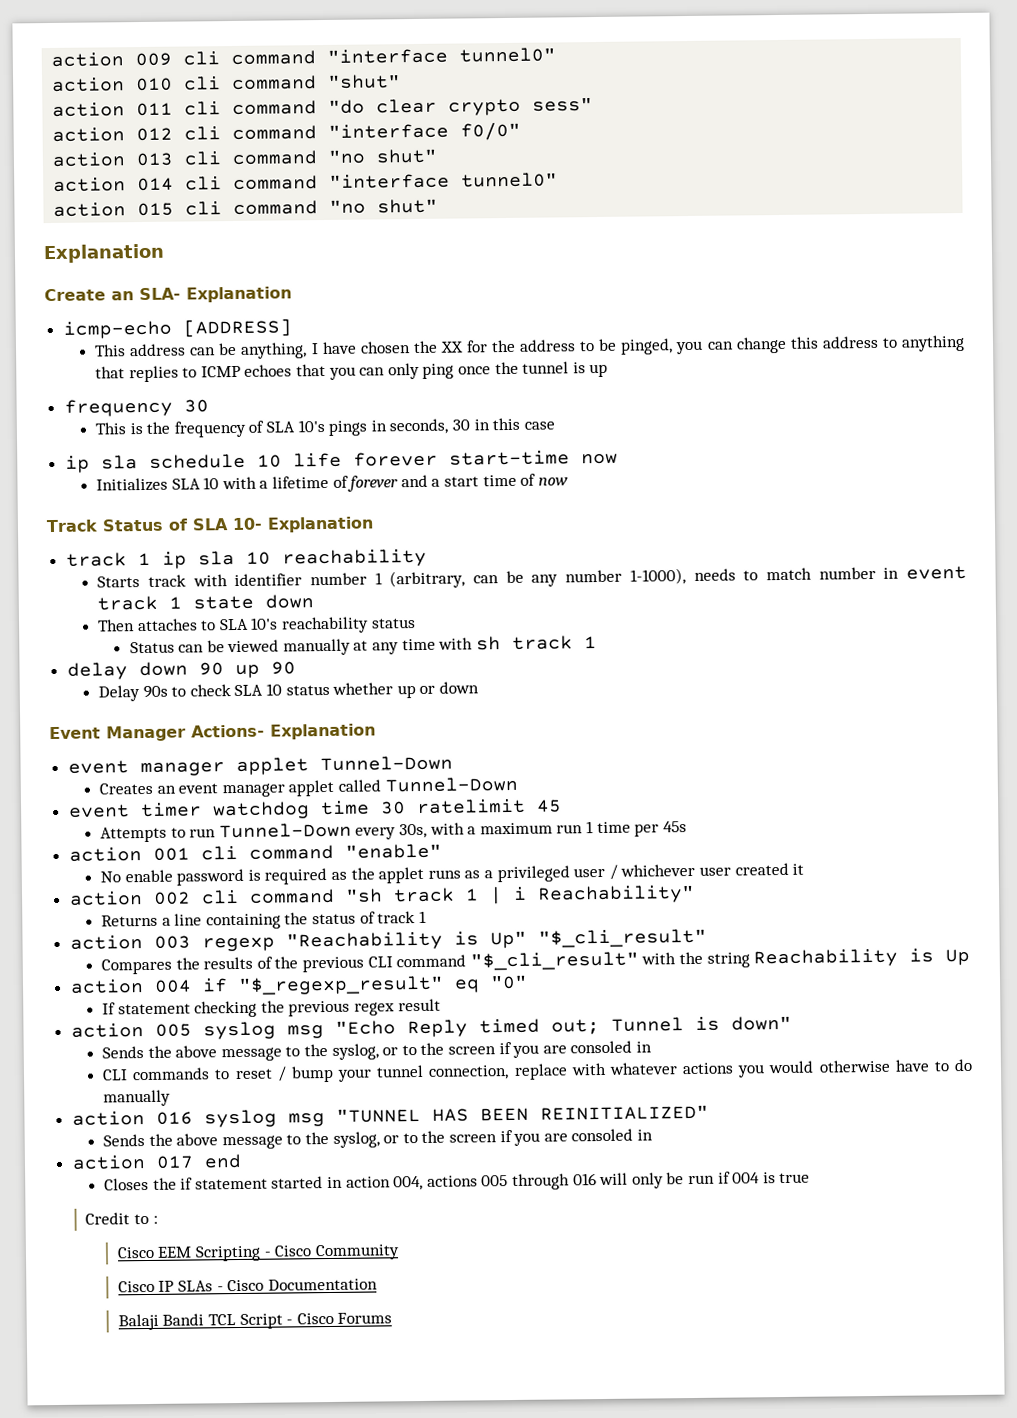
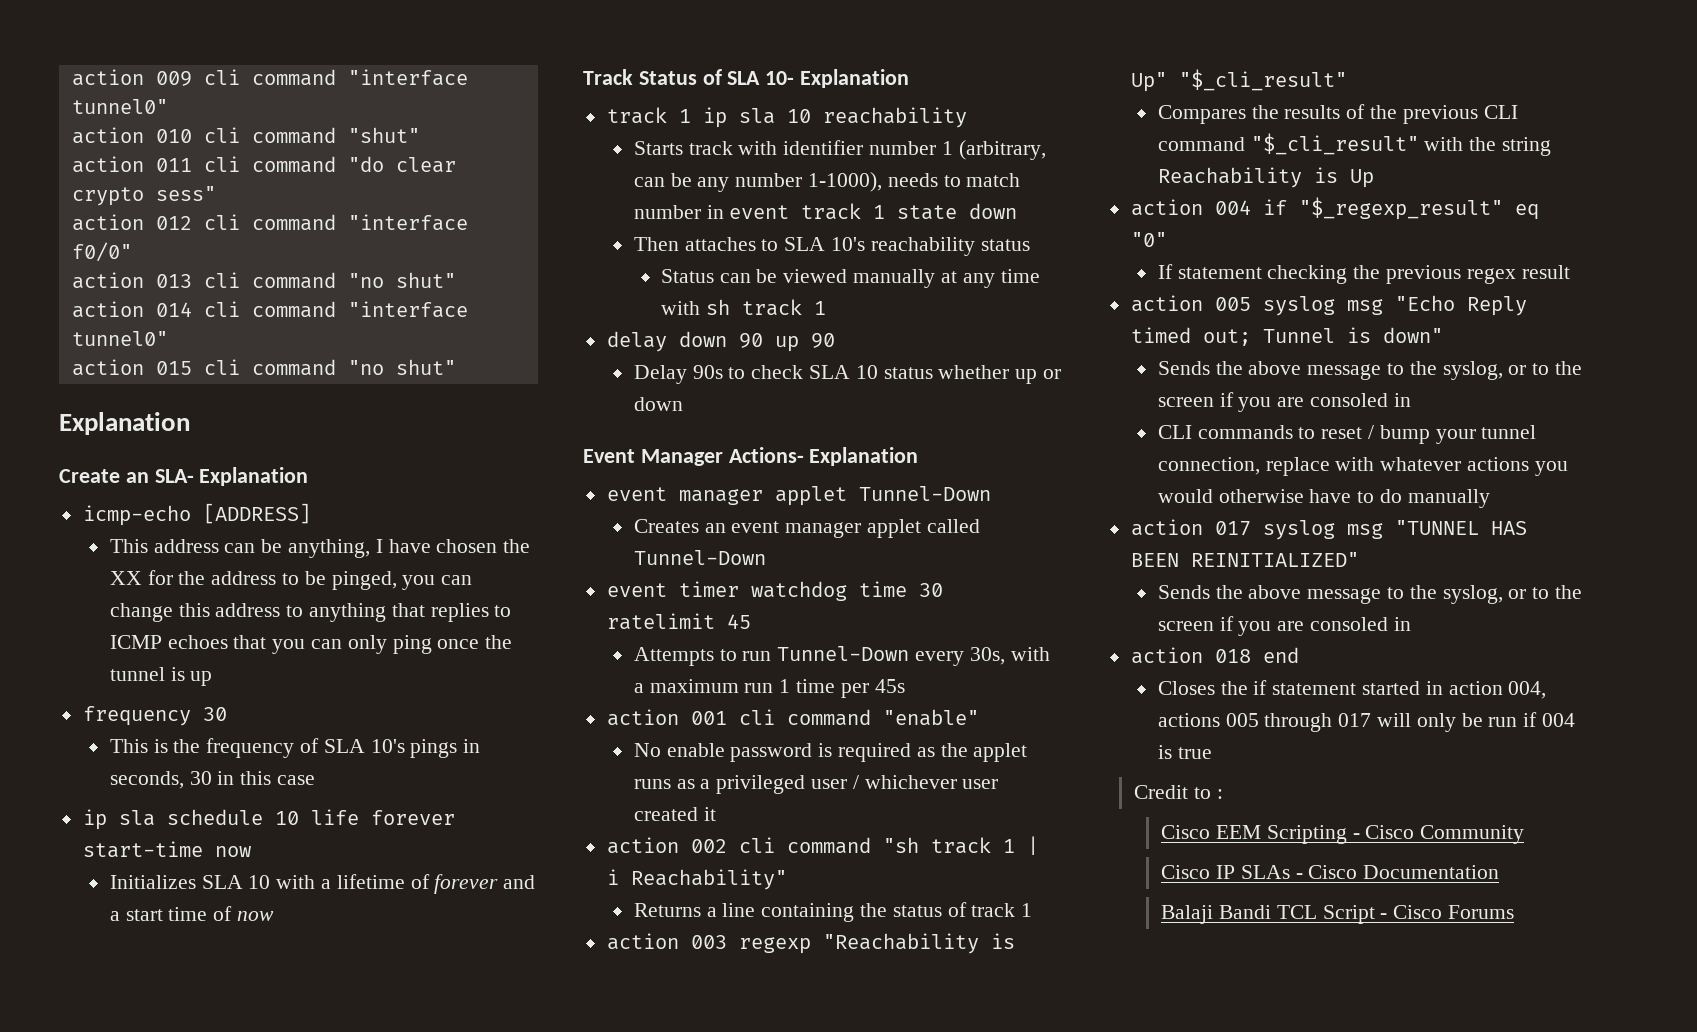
- action 016 syslog msg "TUNNEL HAS BEEN REINITIALIZED"
+ action 017 syslog msg "TUNNEL HAS BEEN REINITIALIZED"
- action 017 end
+ action 018 end
- Closes the if statement started in action 004, actions 005 through 016 will only be run if 004 is true
+ Closes the if statement started in action 004, actions 005 through 017 will only be run if 004 is true

